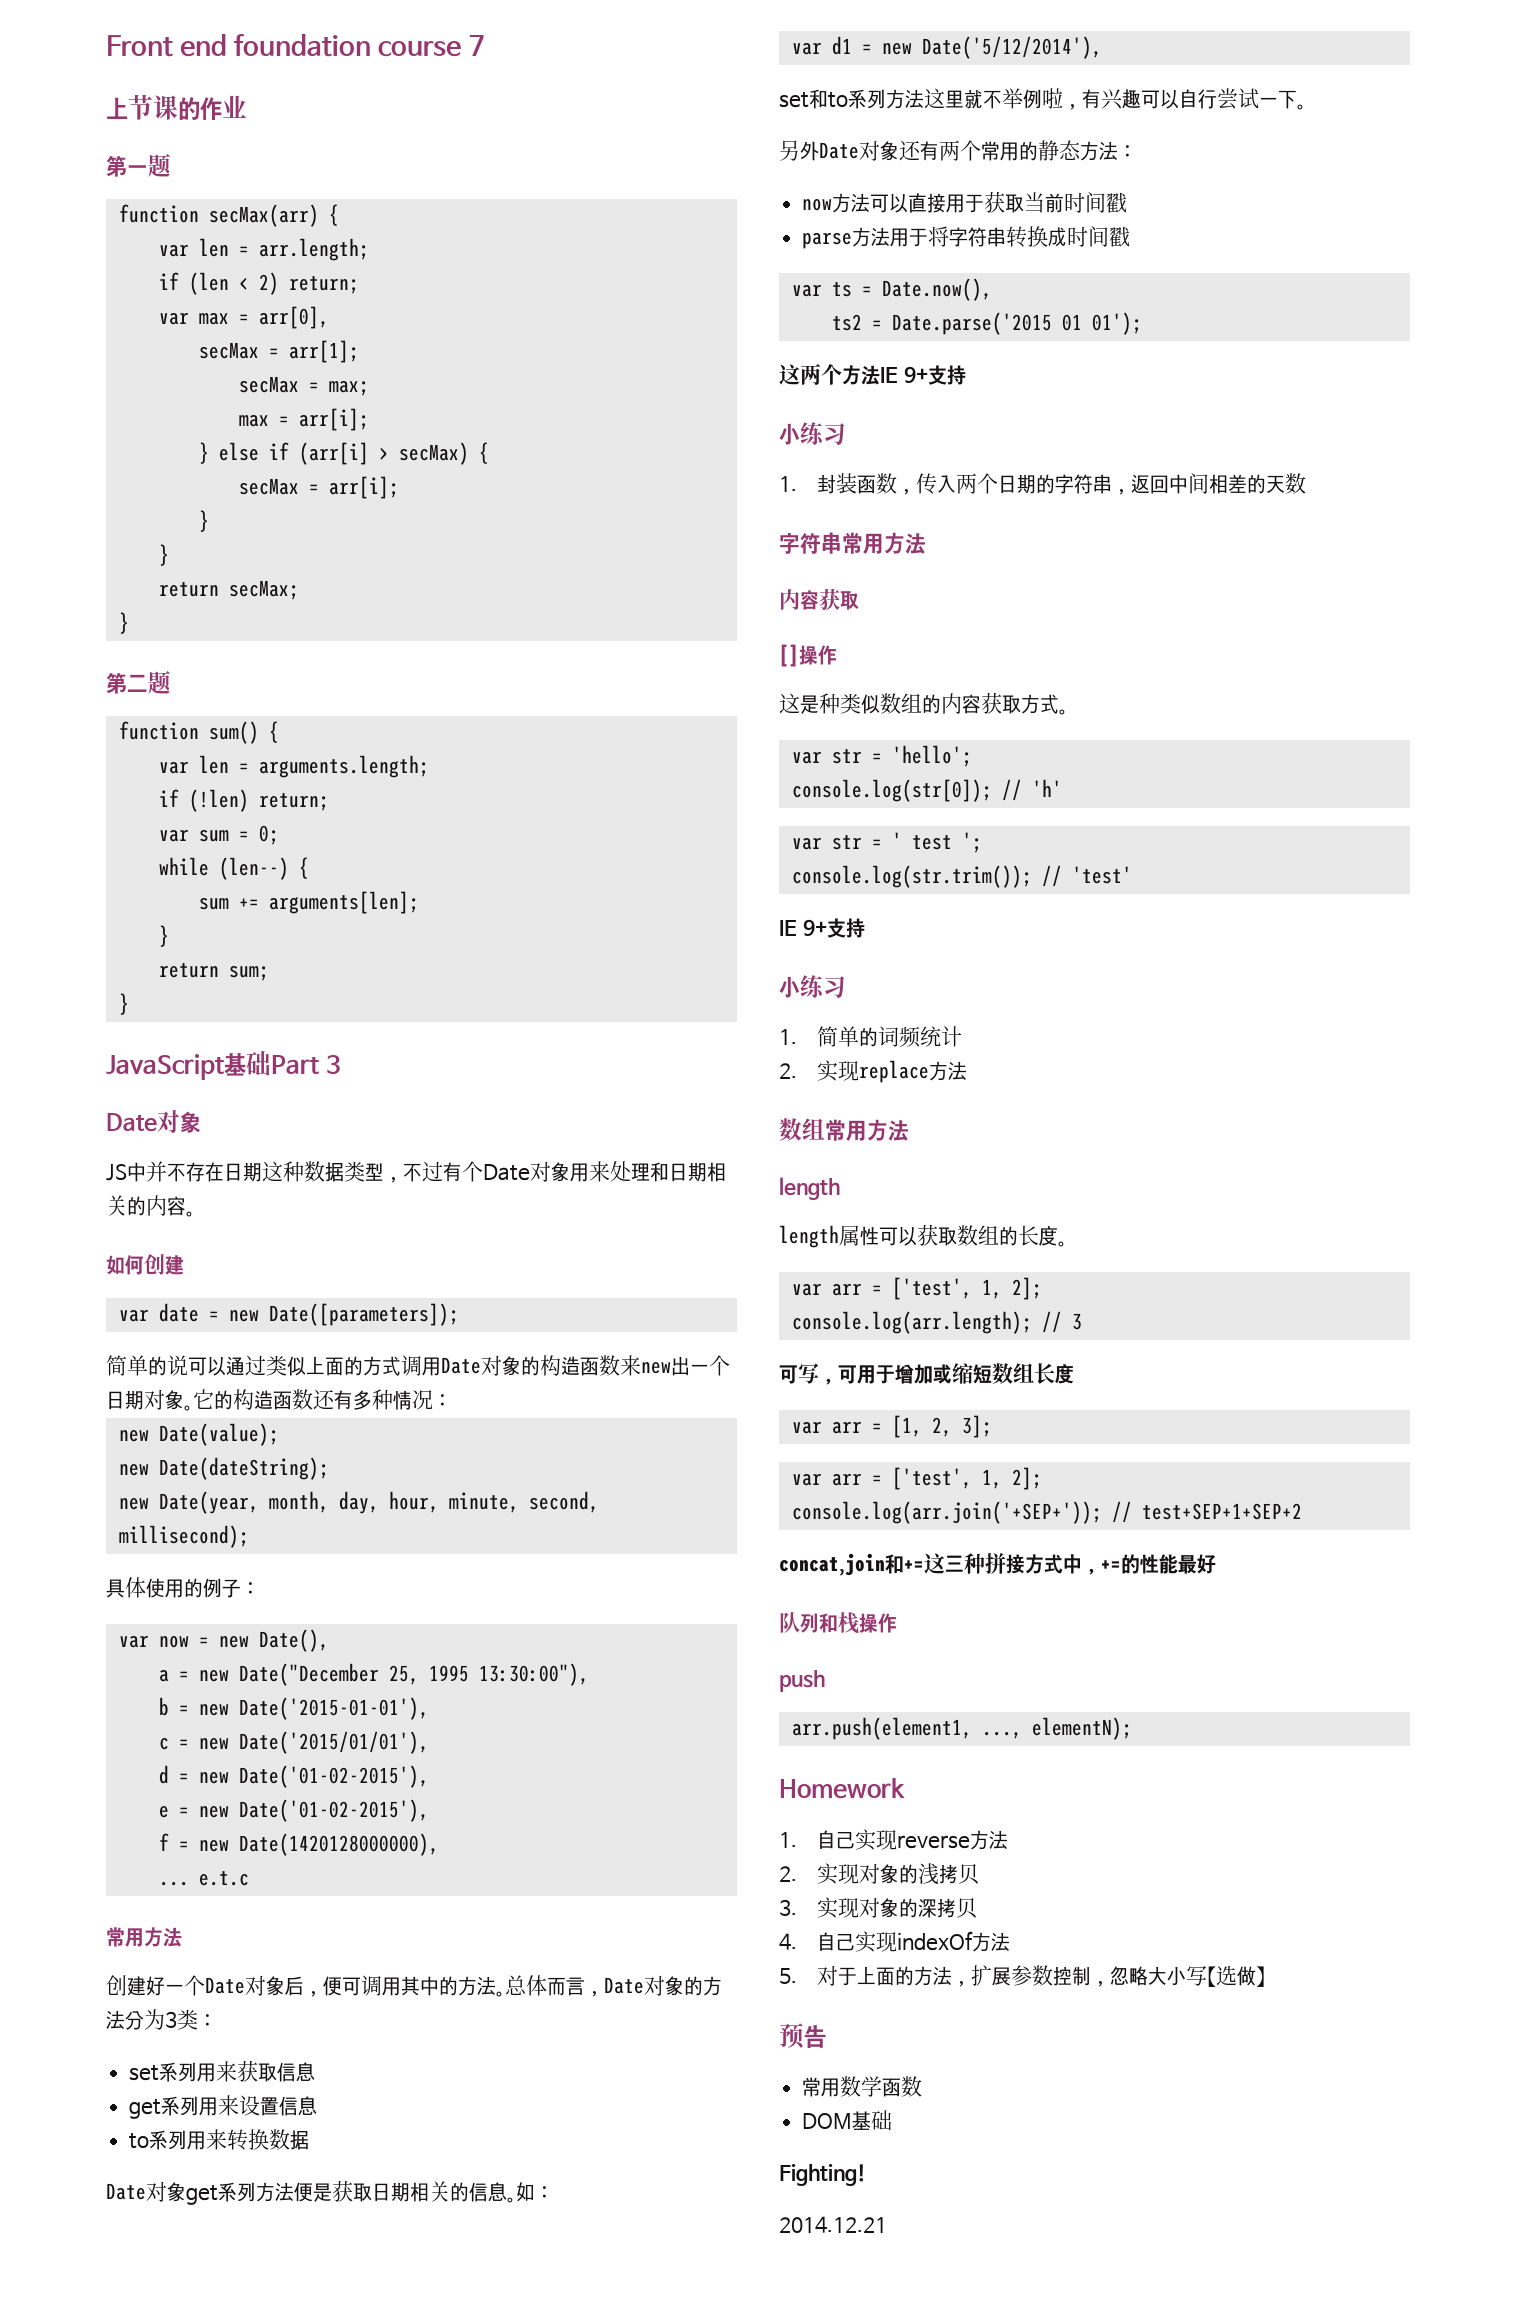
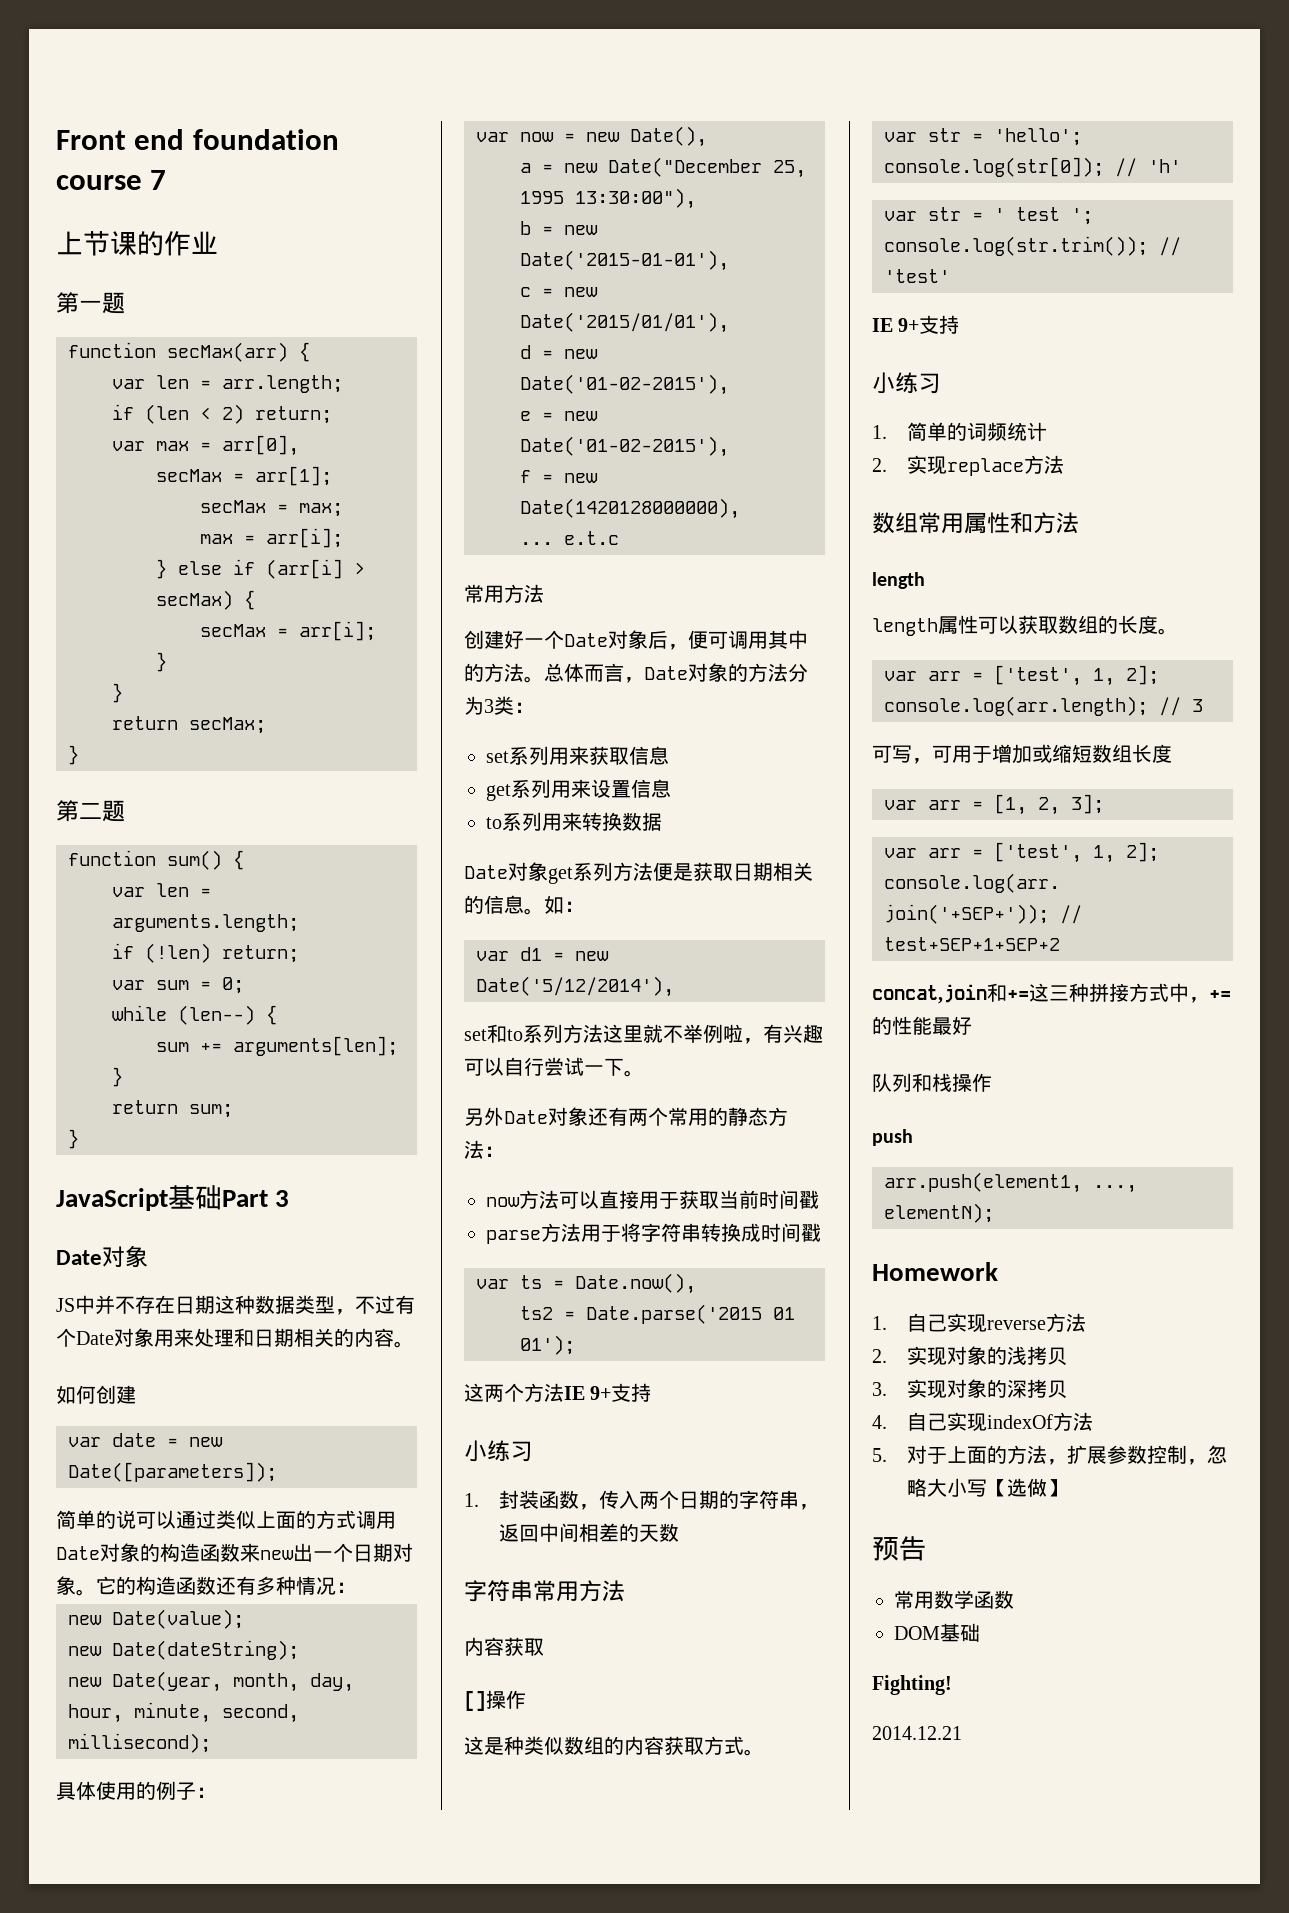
- 数组常用方法
+ 数组常用属性和方法

